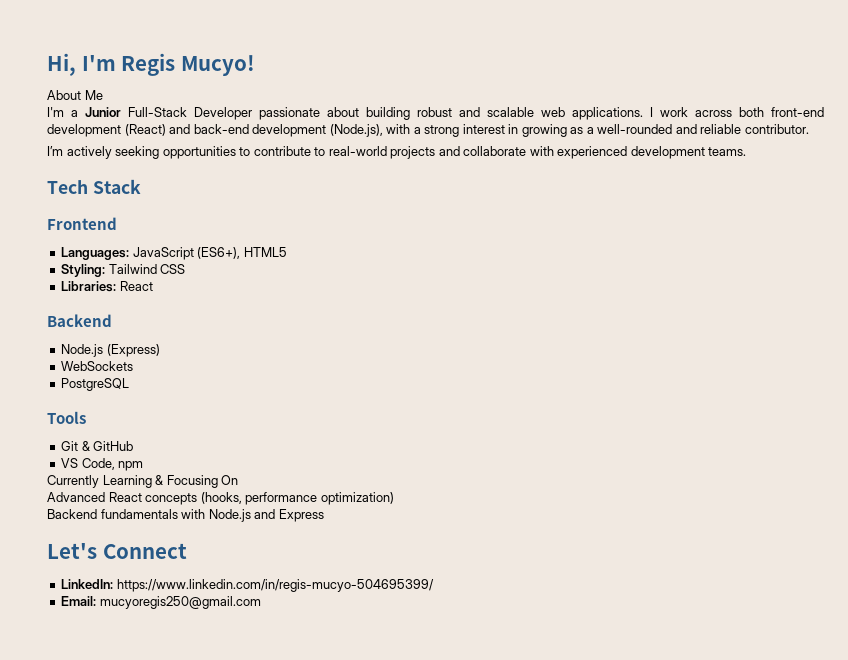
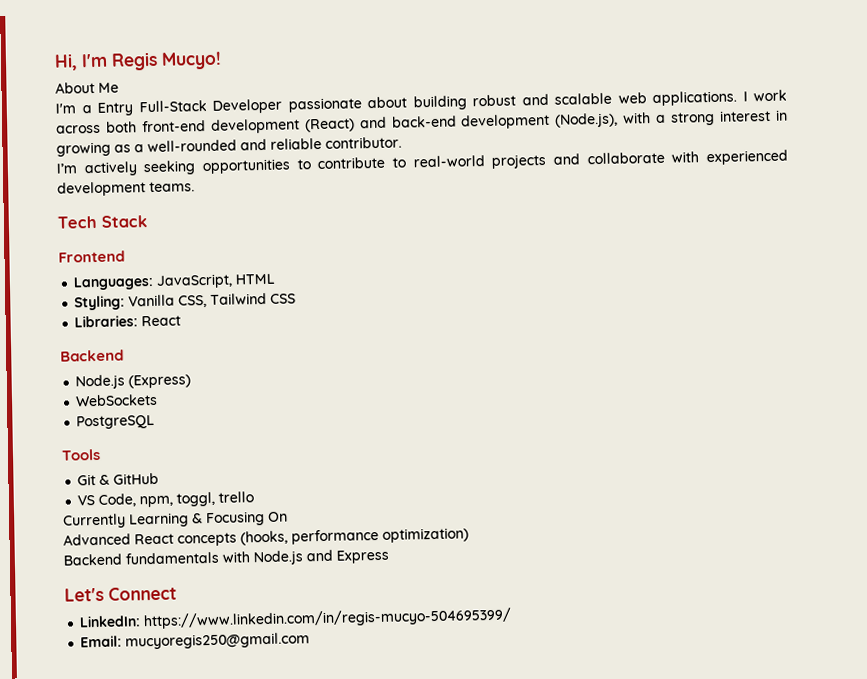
- I'm a Junior Full-Stack Developer passionate about building robust and scalable web applications.
+ I'm a Entry Full-Stack Developer passionate about building robust and scalable web applications.
- Languages: JavaScript (ES6+), HTML5
+ Languages: JavaScript, HTML
- Styling: Tailwind CSS
+ Styling: Vanilla CSS, Tailwind CSS
- VS Code, npm
+ VS Code, npm, toggl, trello

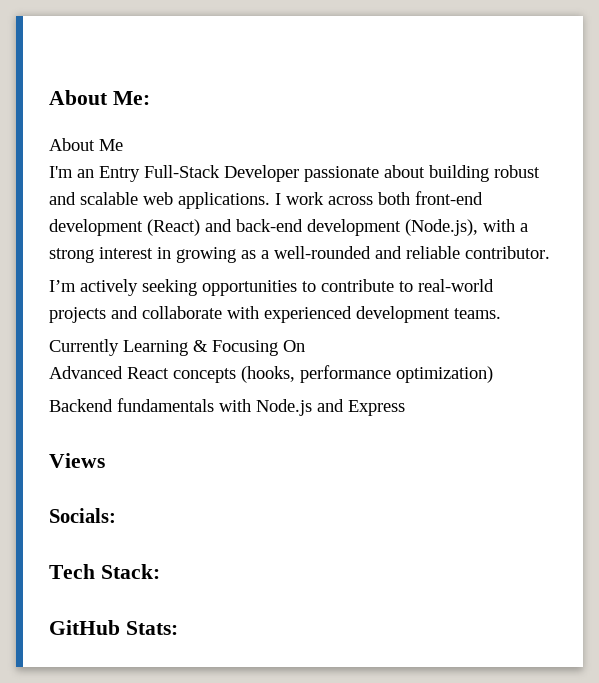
- Hi, I'm Regis Mucyo!
+ About Me:
- I'm a Entry Full-Stack Developer passionate about building robust and scalable web applications.
+ I'm an Entry Full-Stack Developer passionate about building robust and scalable web applications.
- Tech Stack
- Frontend
- Languages: JavaScript, HTML
- Styling: Vanilla CSS, Tailwind CSS
- Libraries: React
- Backend
- Node.js (Express)
- WebSockets
- PostgreSQL
- Tools
- Git & GitHub
- VS Code, npm, toggl, trello
- Let's Connect
- LinkedIn: https://www.linkedin.com/in/regis-mucyo-504695399/
- Email: mucyoregis250@gmail.com
+ Views
+ Socials:
+ Tech Stack:
+ GitHub Stats:

